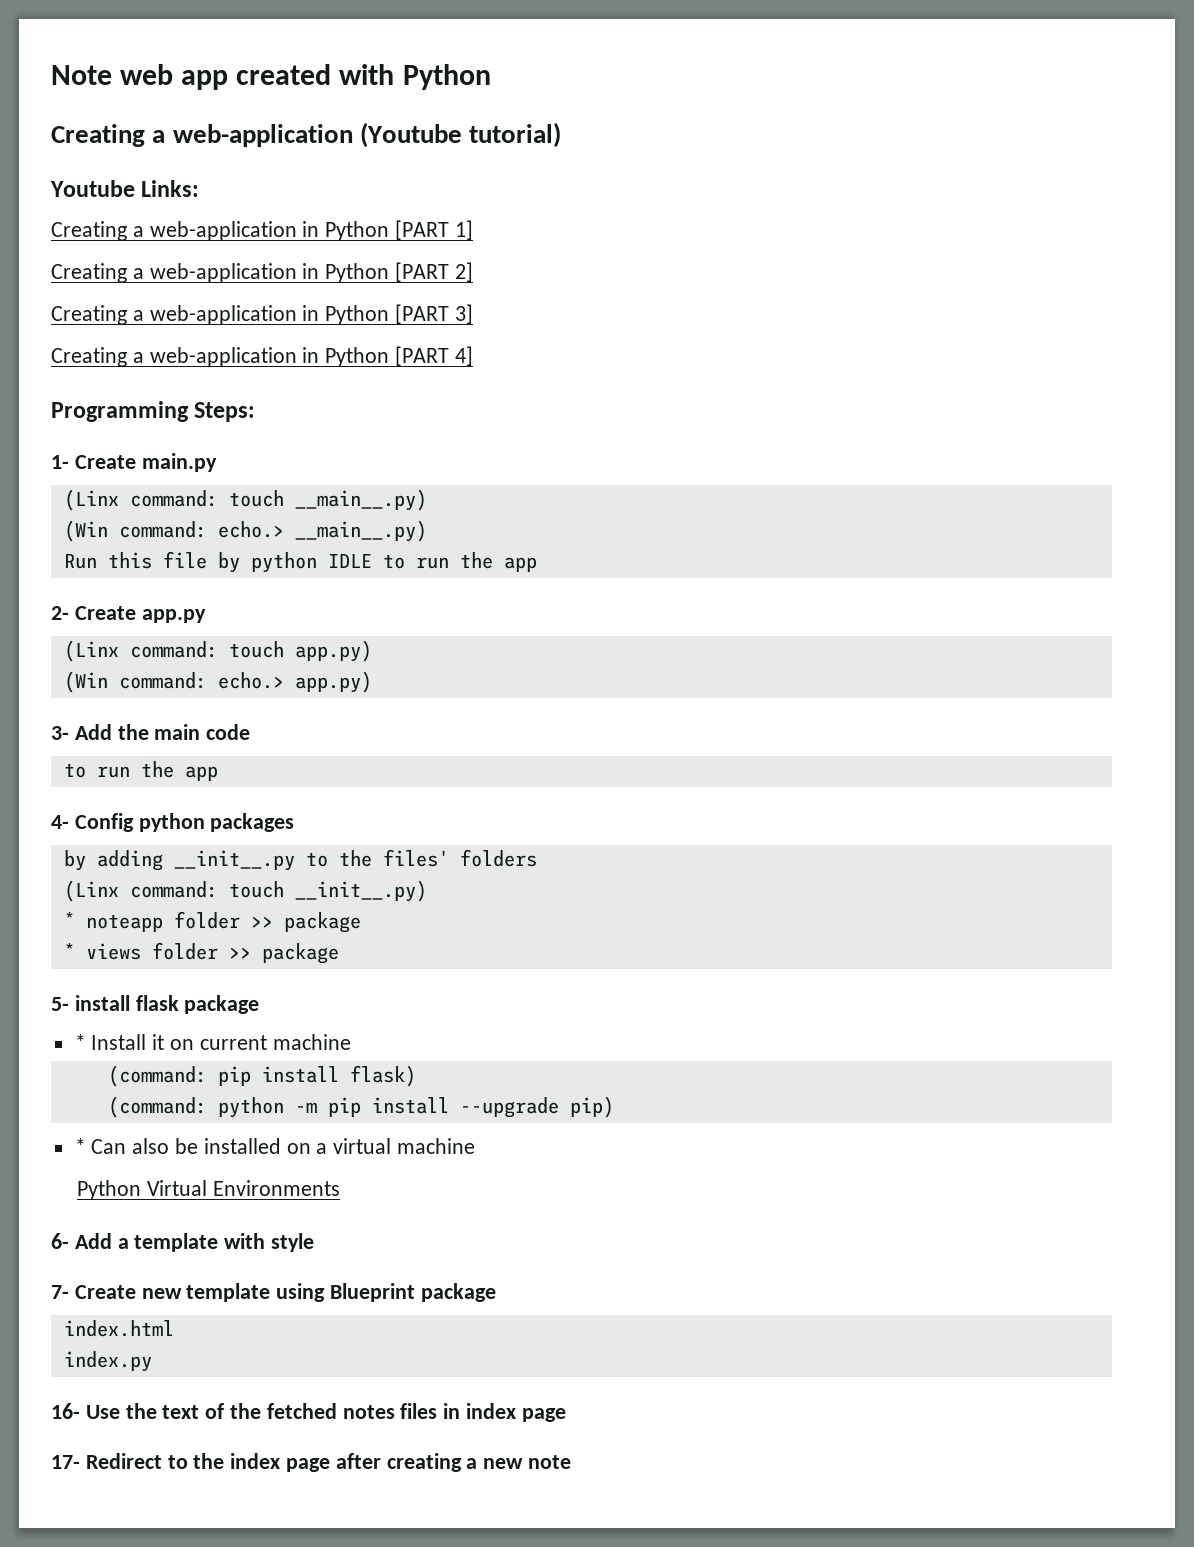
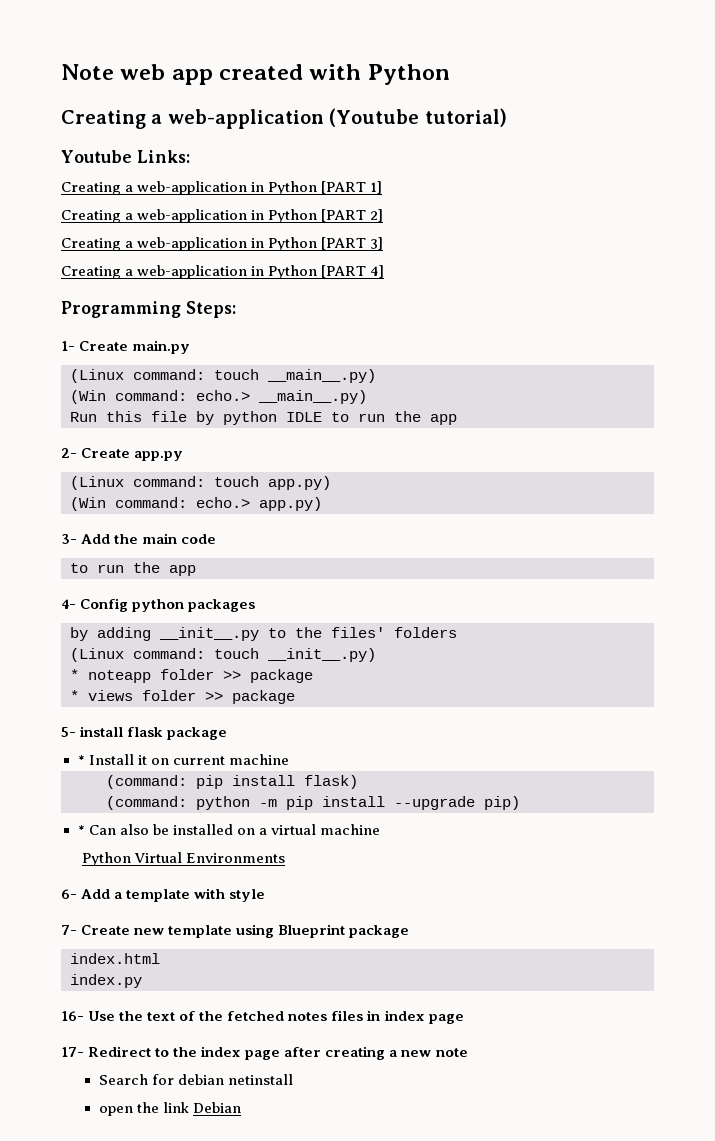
- (Linx command: touch __main__.py)
+ (Linux command: touch __main__.py)
- (Linx command: touch app.py)
+ (Linux command: touch app.py)
- (Linx command: touch __init__.py)
+ (Linux command: touch __init__.py)
+ Search for debian netinstall
+ open the link Debian

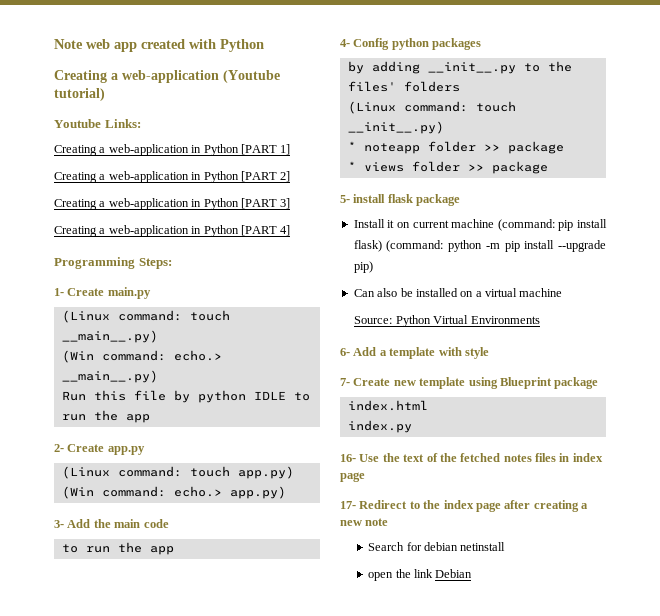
- * Install it on current machine
- (command: pip install flask)
- (command: python -m pip install --upgrade pip)
+ Install it on current machine (command: pip install flask) (command: python -m pip install --upgrade pip)
- * Can also be installed on a virtual machine
+ Can also be installed on a virtual machine
- Python Virtual Environments
+ Source: Python Virtual Environments

